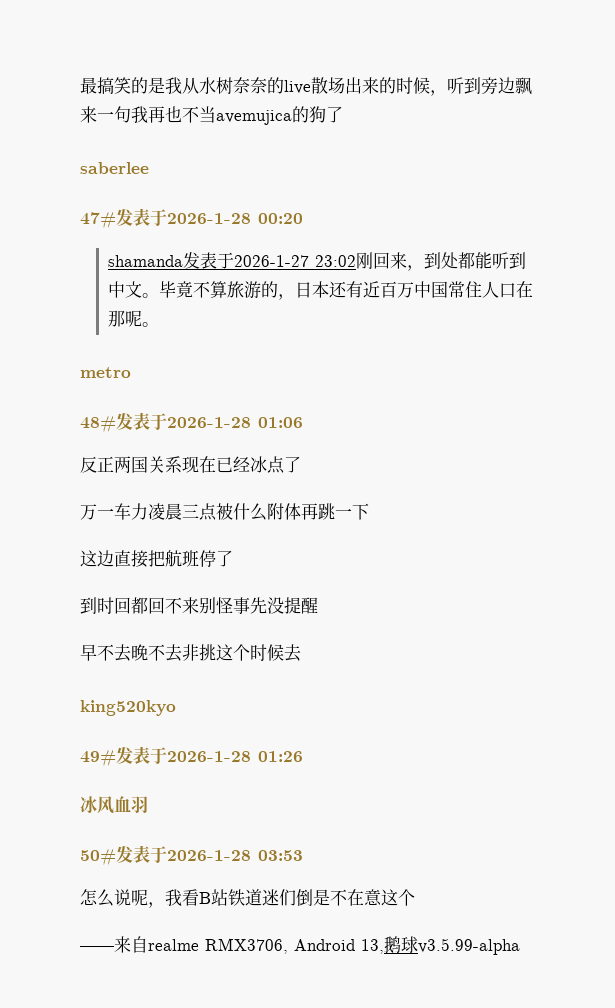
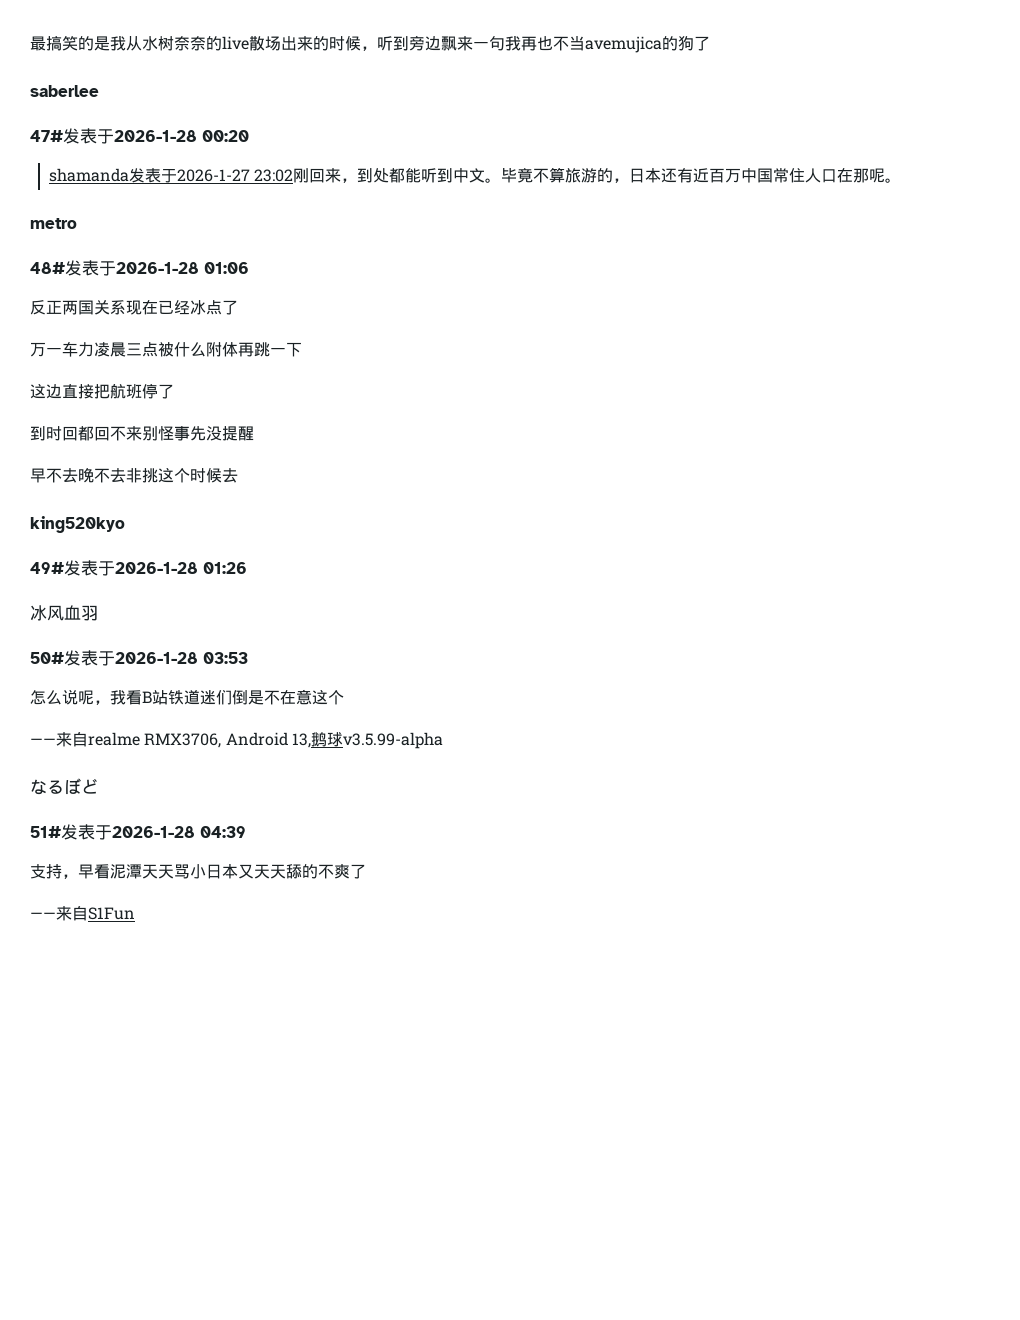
+ なるぼど
+ 51#发表于2026-1-28 04:39
+ 支持，早看泥潭天天骂小日本又天天舔的不爽了
+ ——来自S1Fun

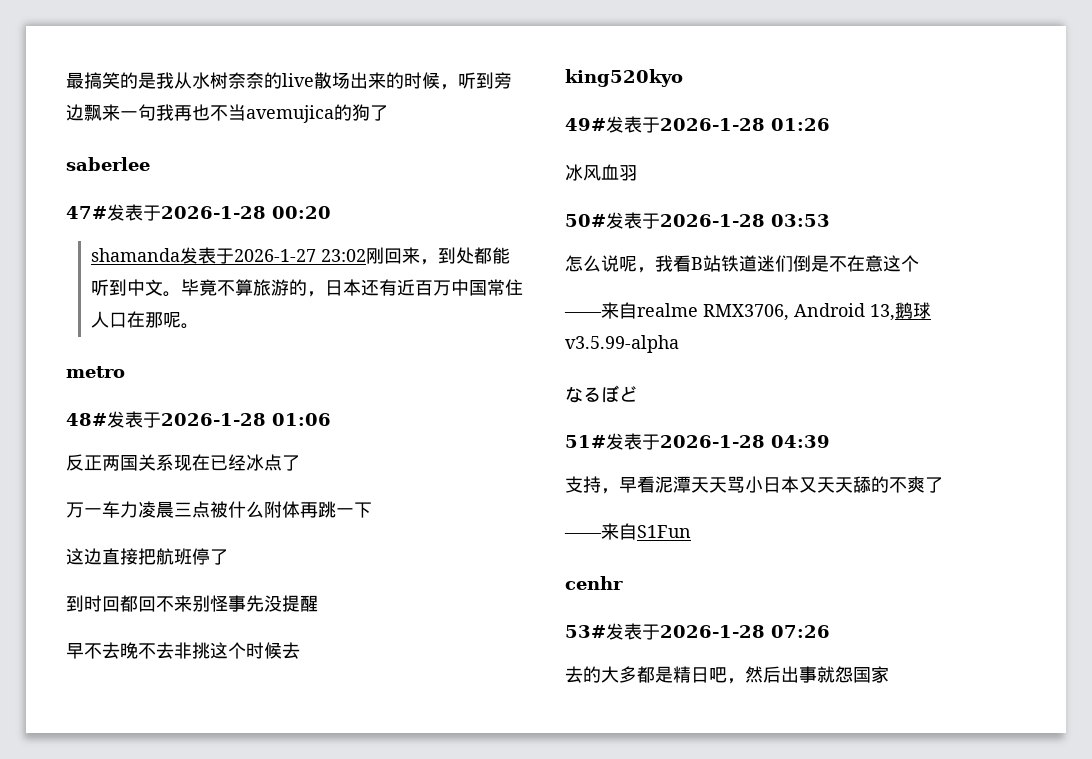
+ cenhr
+ 53#发表于2026-1-28 07:26
+ 去的大多都是精日吧，然后出事就怨国家

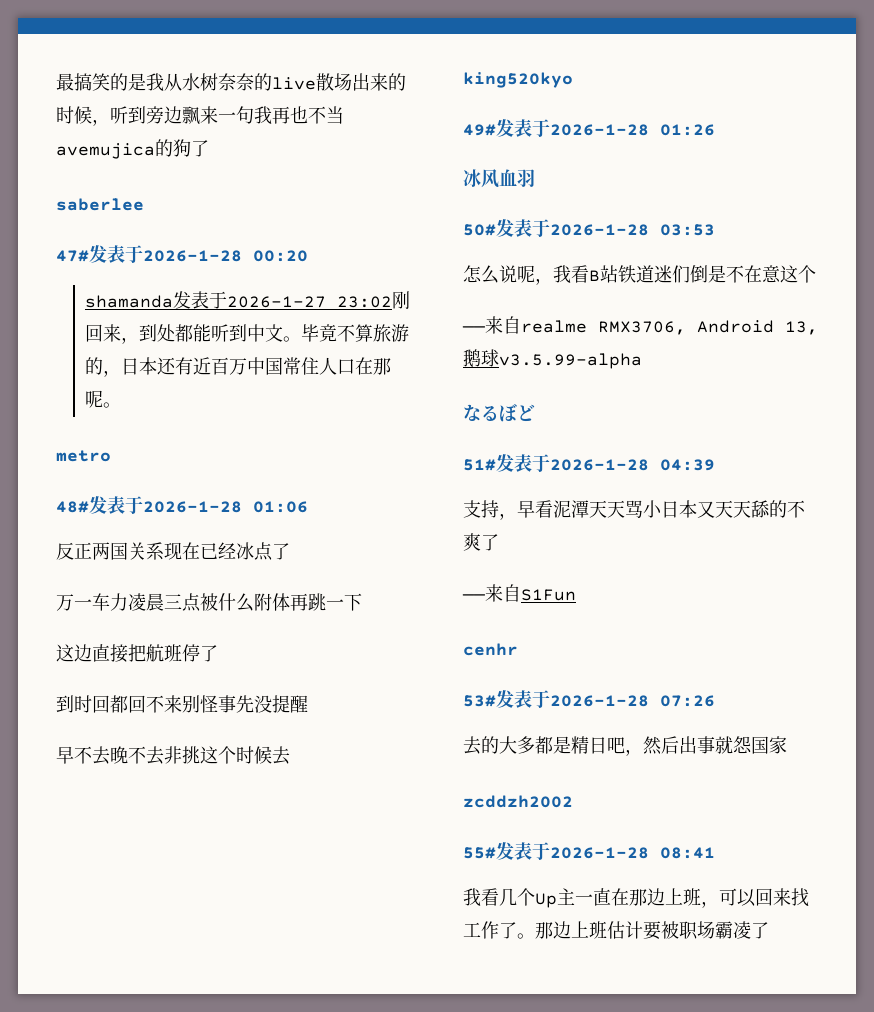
+ zcddzh2002
+ 55#发表于2026-1-28 08:41
+ 我看几个Up主一直在那边上班，可以回来找工作了。那边上班估计要被职场霸凌了

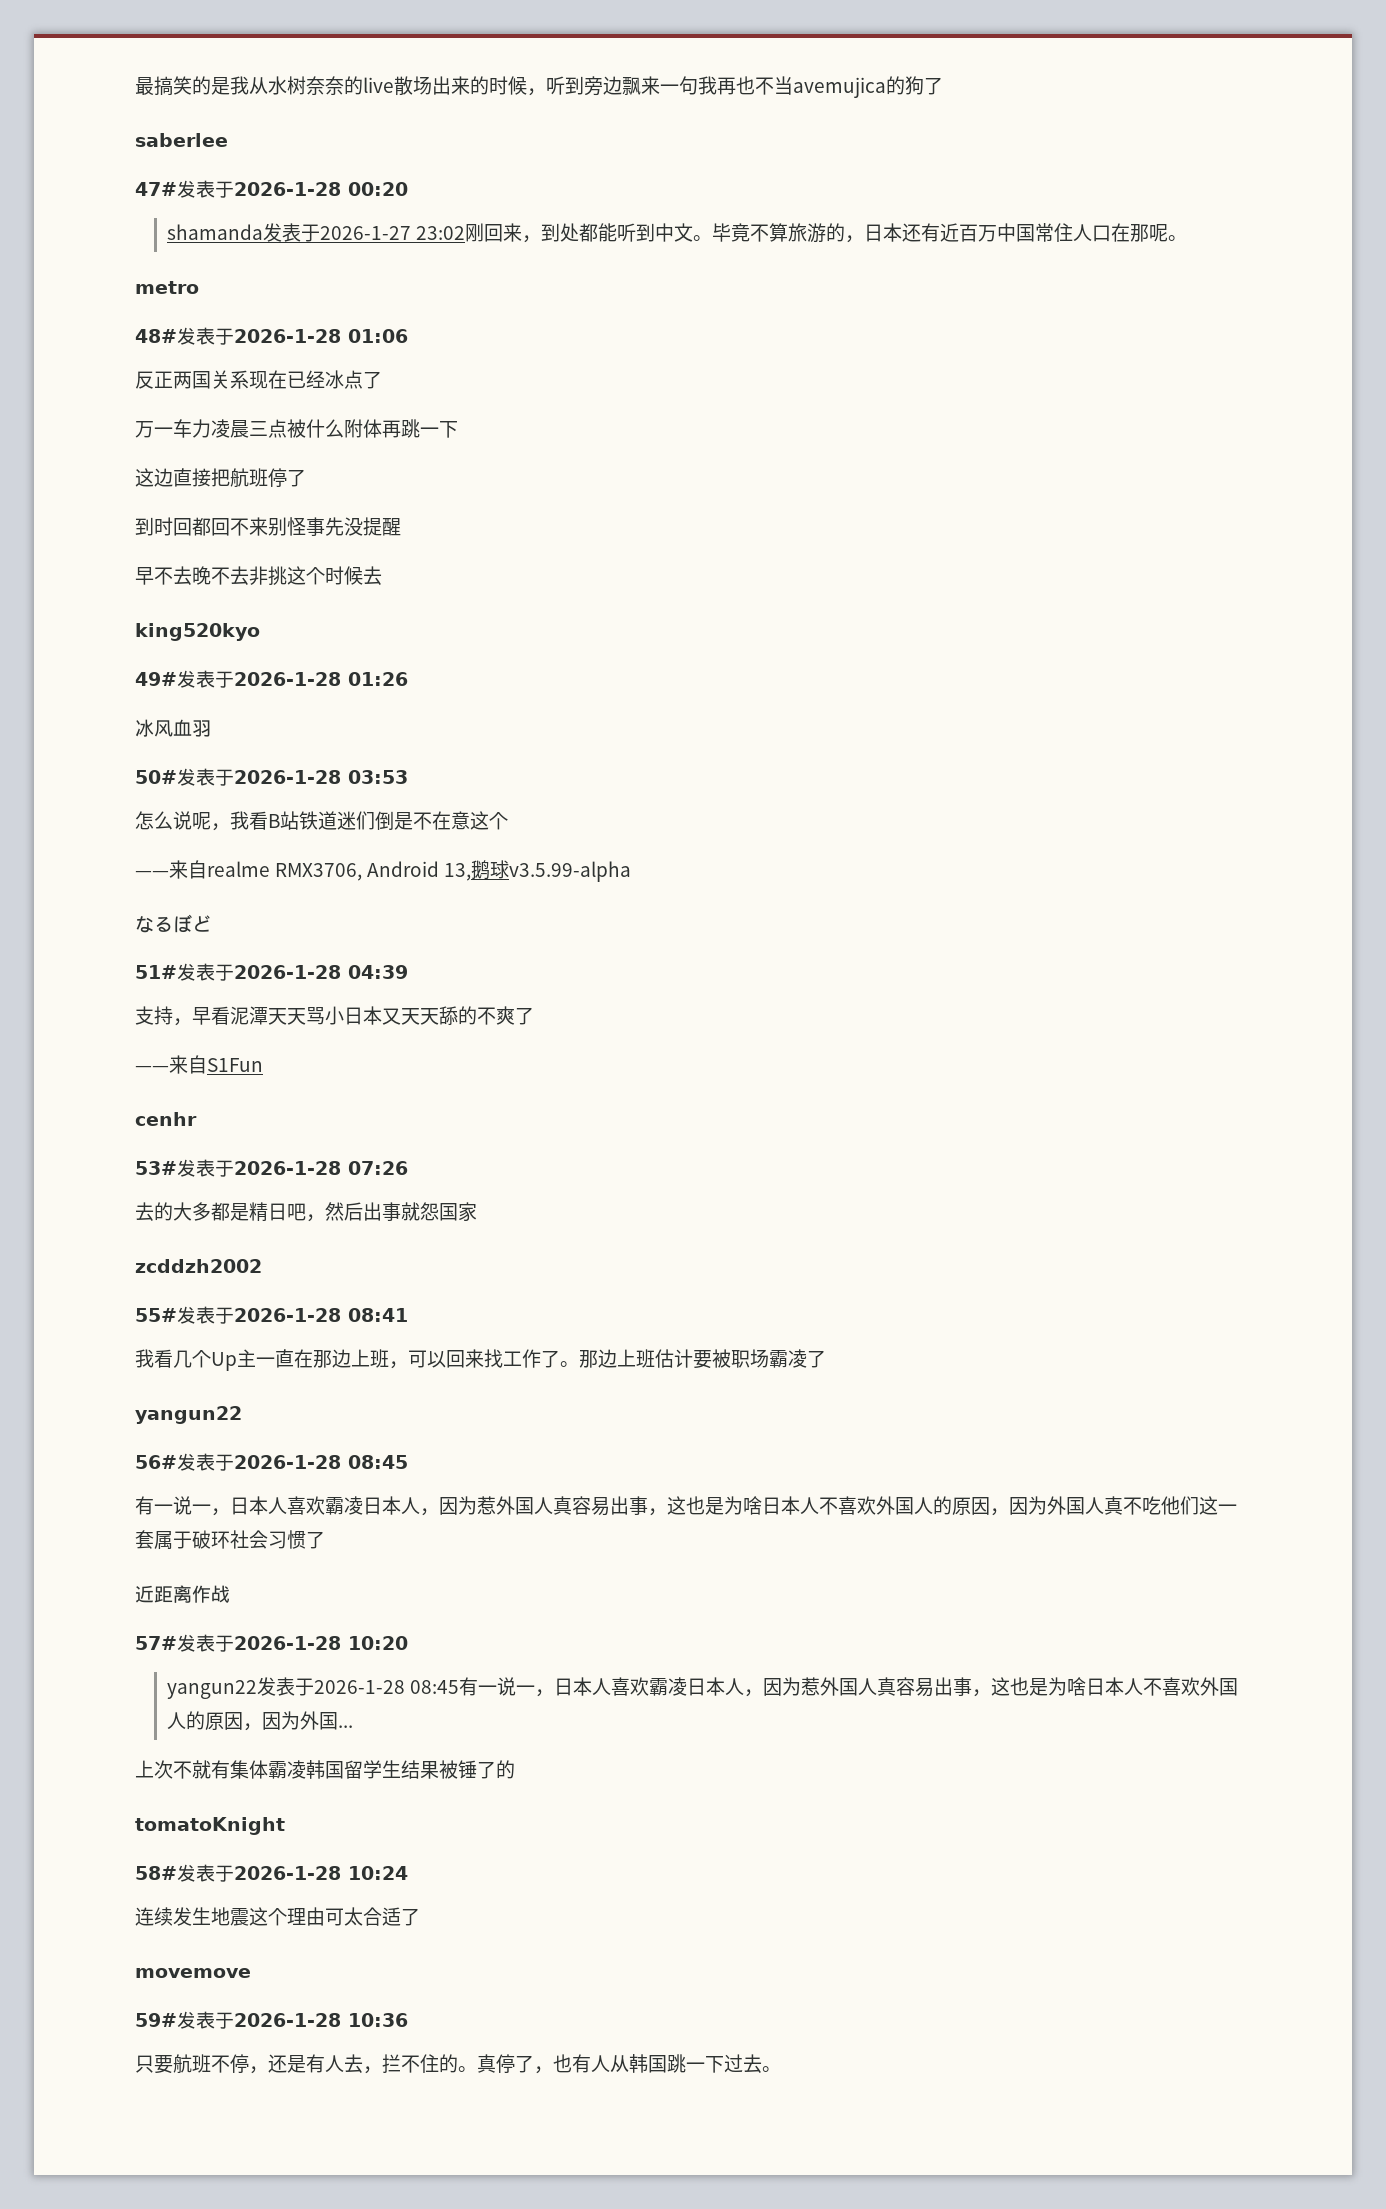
  那边上班估计要被职场霸凌了
+ yangun22
+ 56#发表于2026-1-28 08:45
+ 有一说一，日本人喜欢霸凌日本人，因为惹外国人真容易出事，这也是为啥日本人不喜欢外国人的原因，因为外国人真不吃他们这一套属于破环社会习惯了
+ 近距离作战
+ 57#发表于2026-1-28 10:20
+ yangun22发表于2026-1-28 08:45有一说一，日本人喜欢霸凌日本人，因为惹外国人真容易出事，这也是为啥日本人不喜欢外国人的原因，因为外国...
+ 上次不就有集体霸凌韩国留学生结果被锤了的
+ tomatoKnight
+ 58#发表于2026-1-28 10:24
+ 连续发生地震这个理由可太合适了
+ movemove
+ 59#发表于2026-1-28 10:36
+ 只要航班不停，还是有人去，拦不住的。真停了，也有人从韩国跳一下过去。

